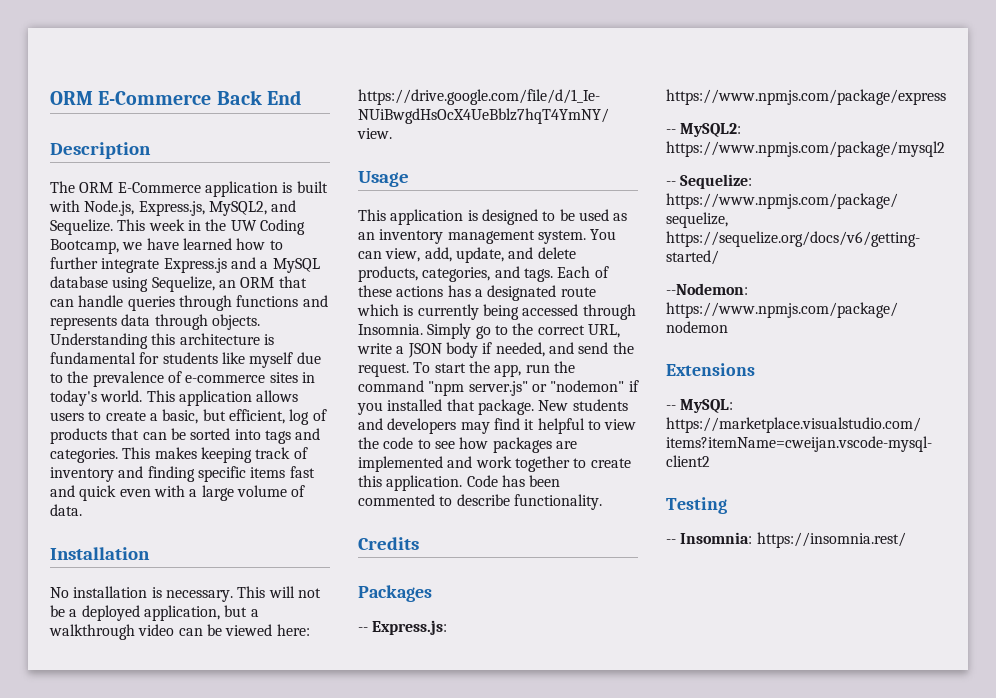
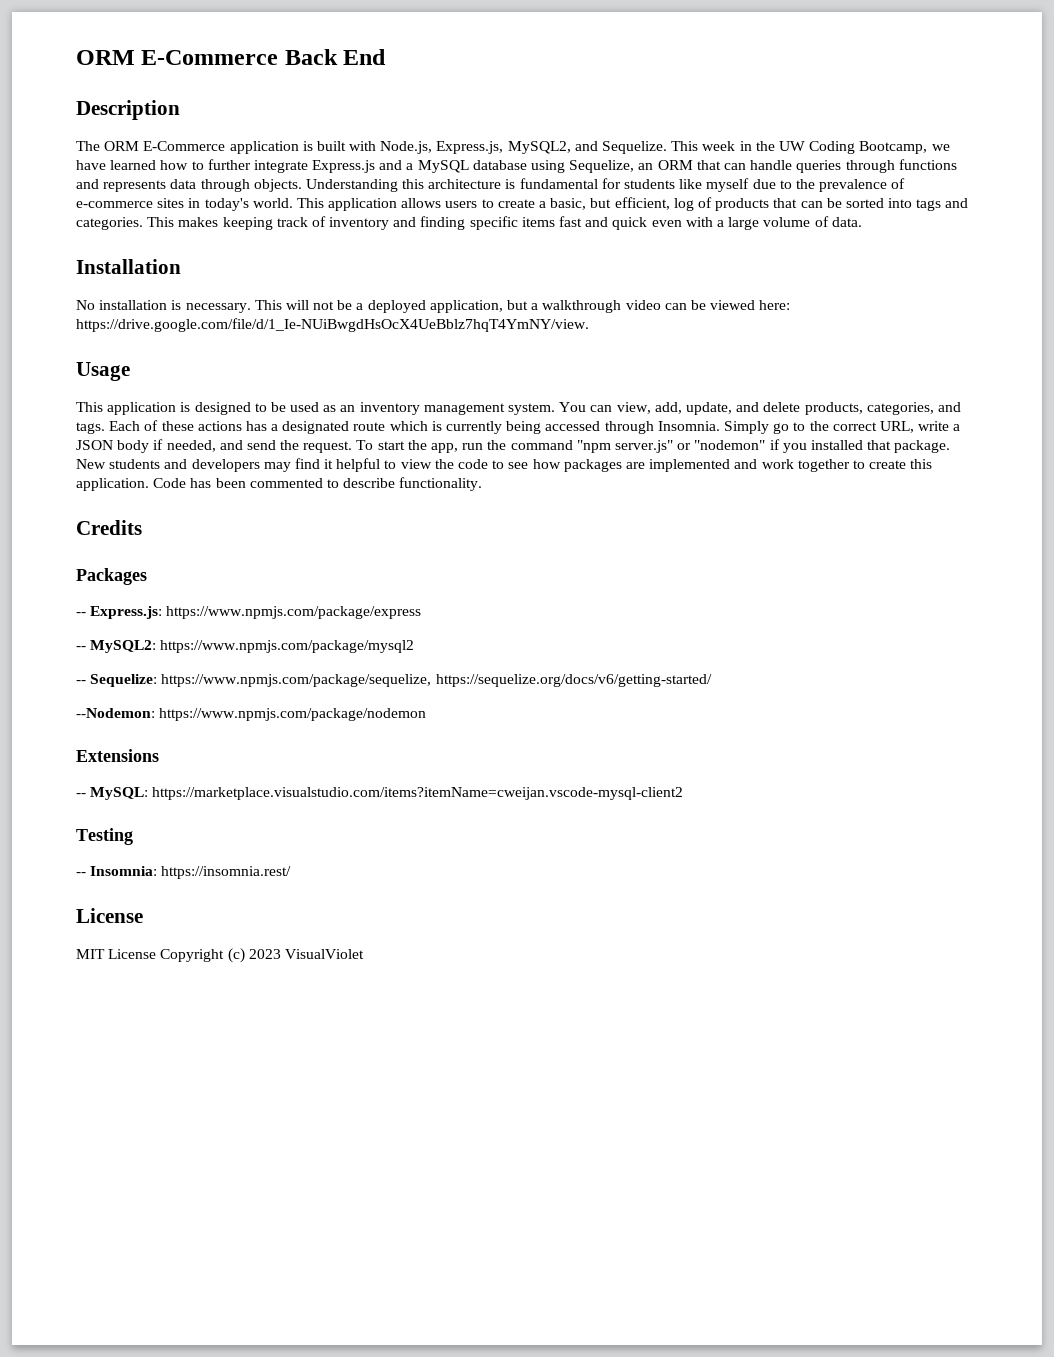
  -- Insomnia: https://insomnia.rest/
+ License
+ MIT License Copyright (c) 2023 VisualViolet

